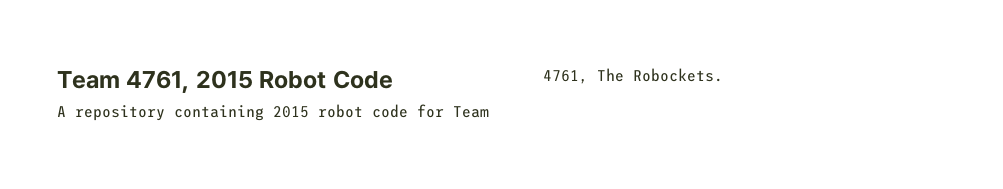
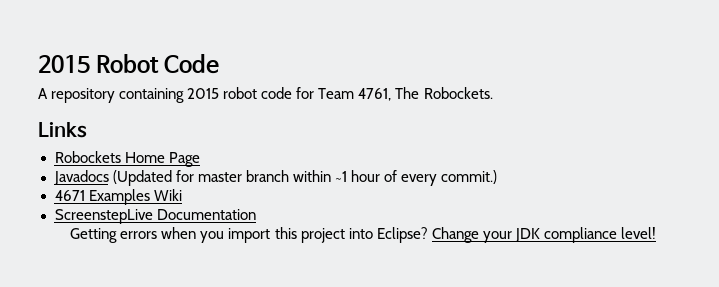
- Team 4761, 2015 Robot Code
+ 2015 Robot Code
+ Links
+ Robockets Home Page
+ Javadocs (Updated for master branch within ~1 hour of every commit.)
+ 4671 Examples Wiki
+ ScreenstepLive Documentation
+ Getting errors when you import this project into Eclipse? Change your JDK compliance level!

